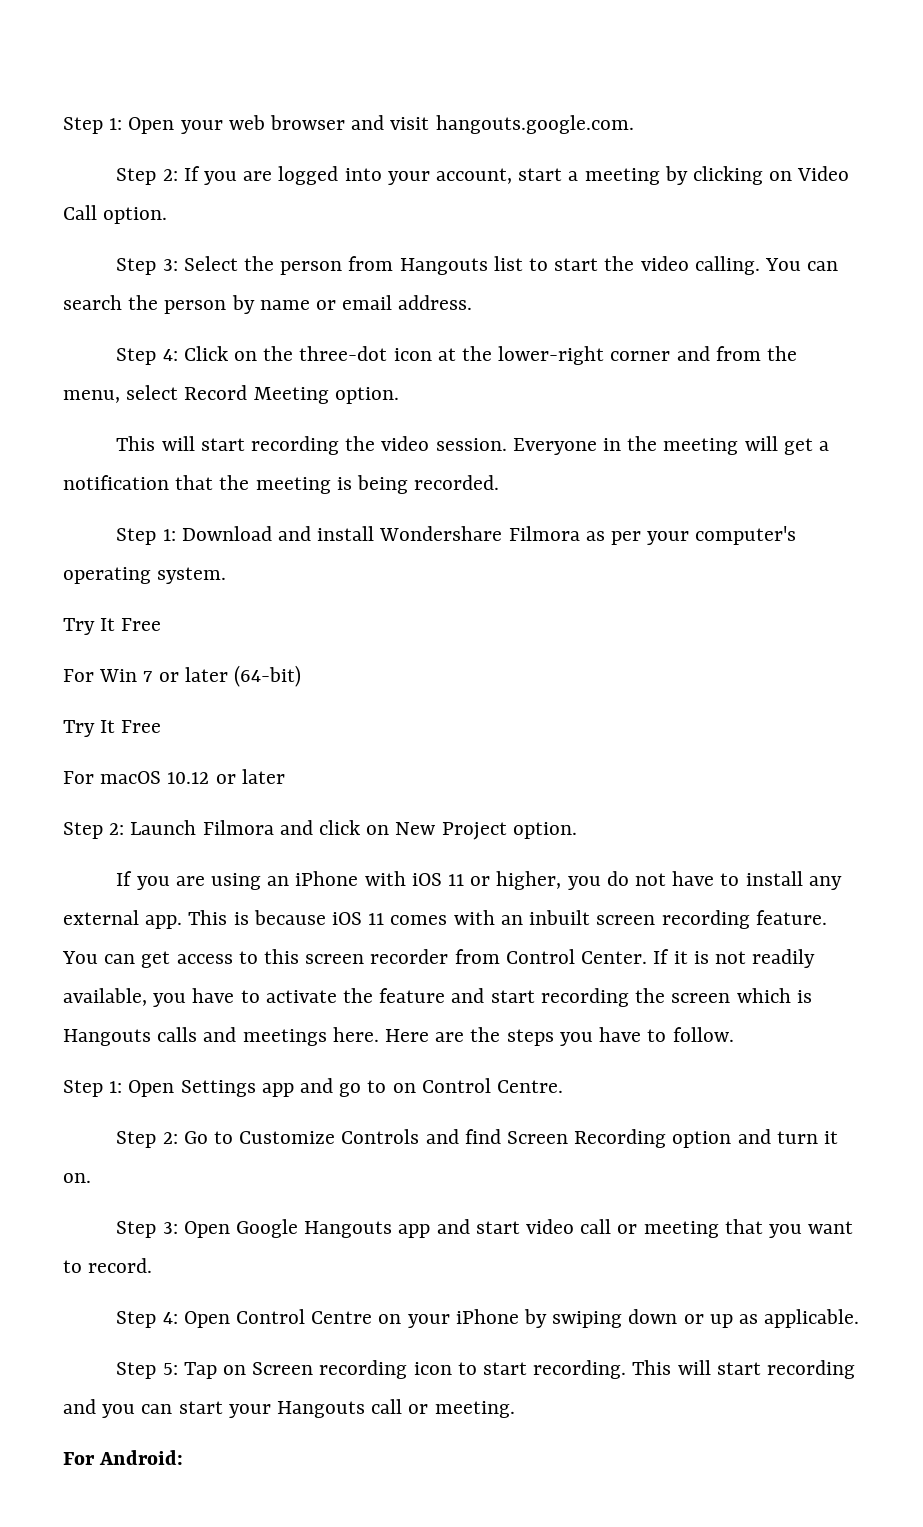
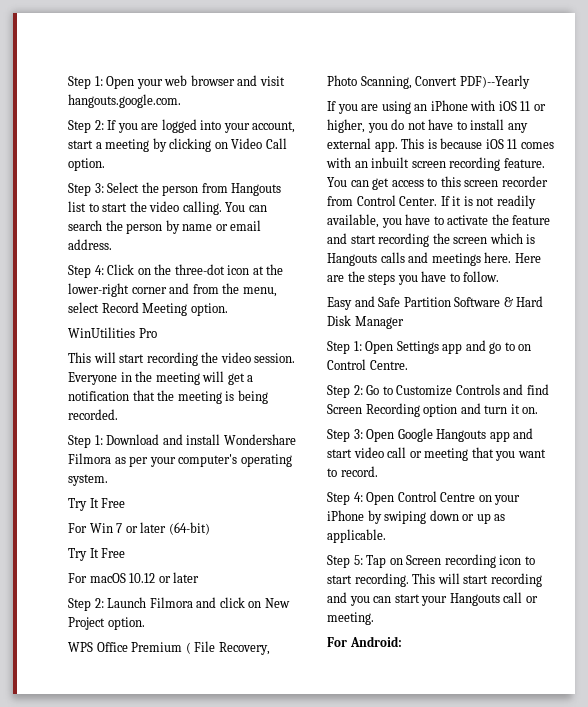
+ WinUtilities Pro
+ WPS Office Premium ( File Recovery, Photo Scanning, Convert PDF)--Yearly
+ Easy and Safe Partition Software & Hard Disk Manager

